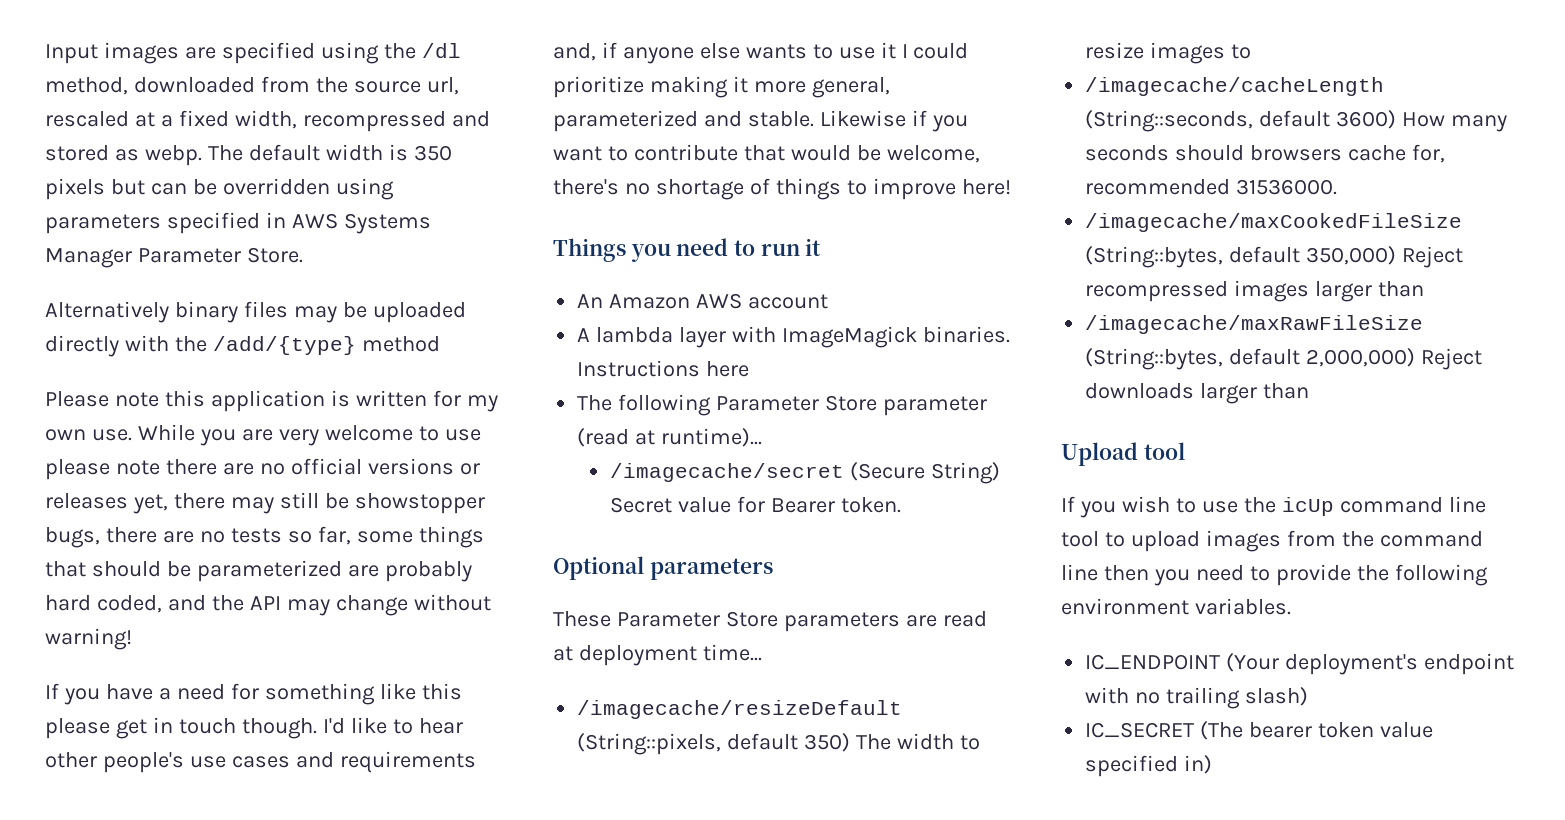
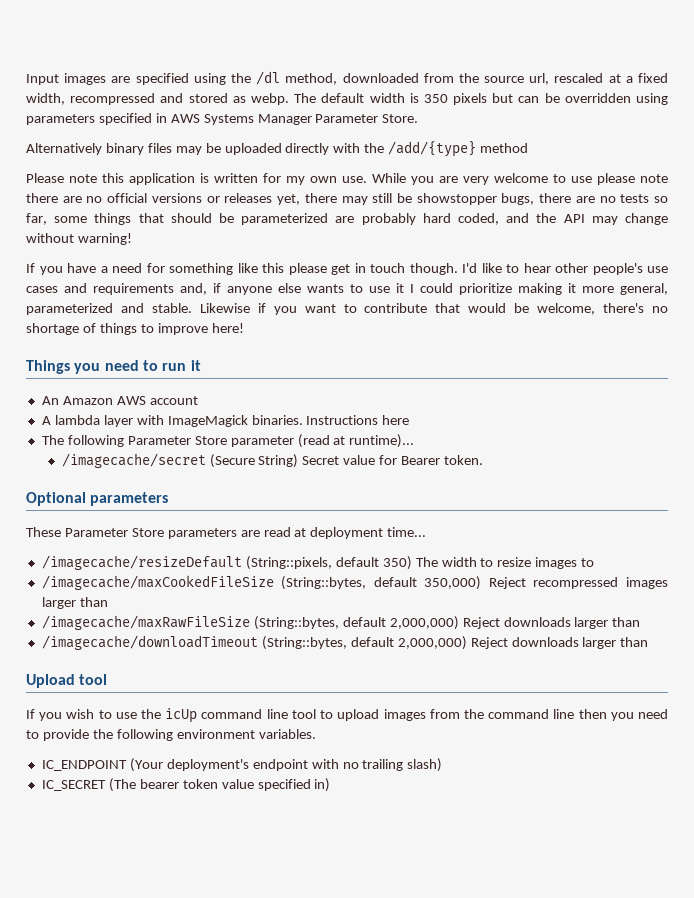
- /imagecache/cacheLength (String::seconds, default 3600) How many seconds should browsers cache for, recommended 31536000.
+ /imagecache/downloadTimeout (String::bytes, default 2,000,000) Reject downloads larger than

